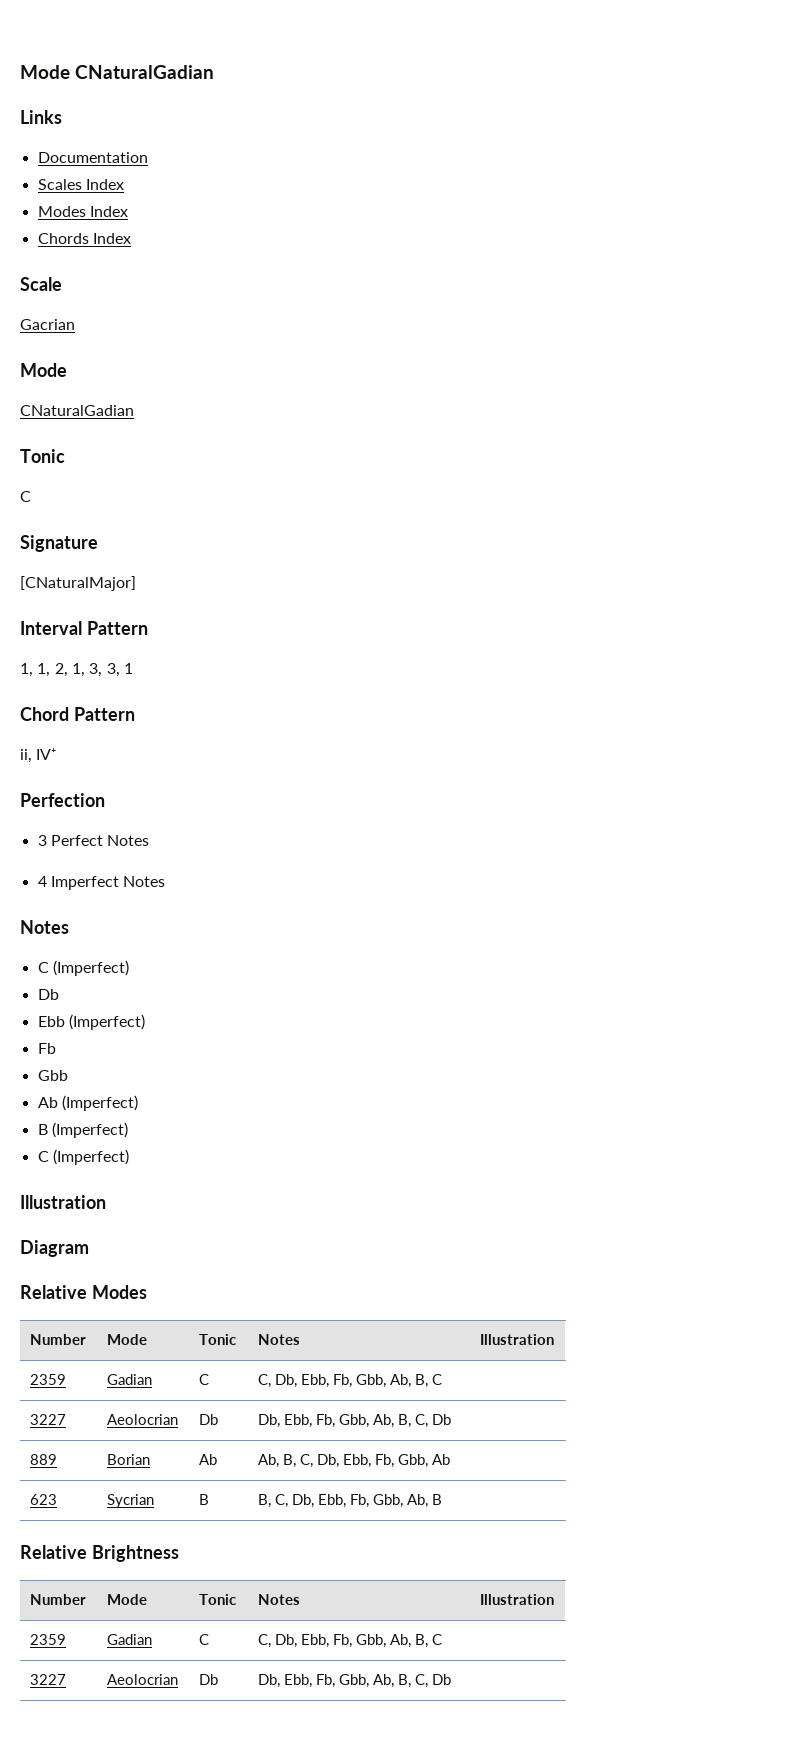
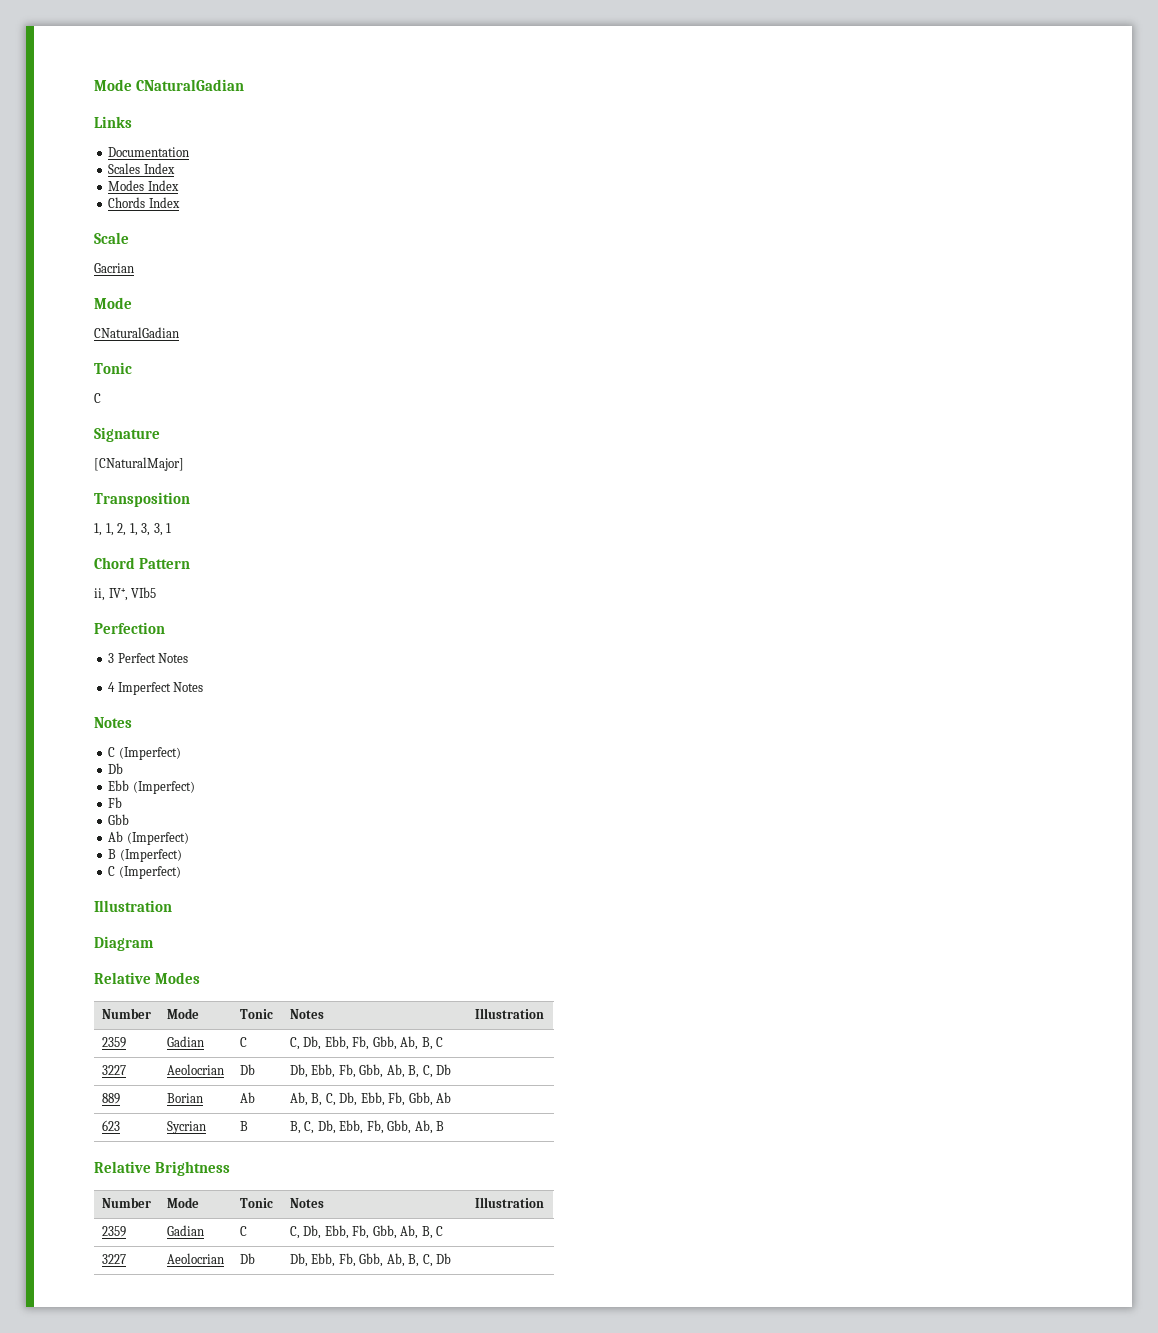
- Interval Pattern
+ Transposition
- ii, IV⁺
+ ii, IV⁺, VIb5

